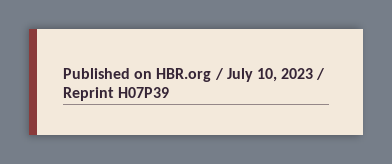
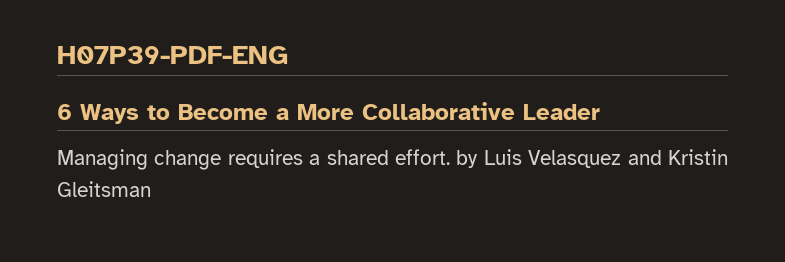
- Published on HBR.org / July 10, 2023 / Reprint H07P39
+ H07P39-PDF-ENG
+ 6 Ways to Become a More Collaborative Leader
+ Managing change requires a shared effort. by Luis Velasquez and Kristin Gleitsman

